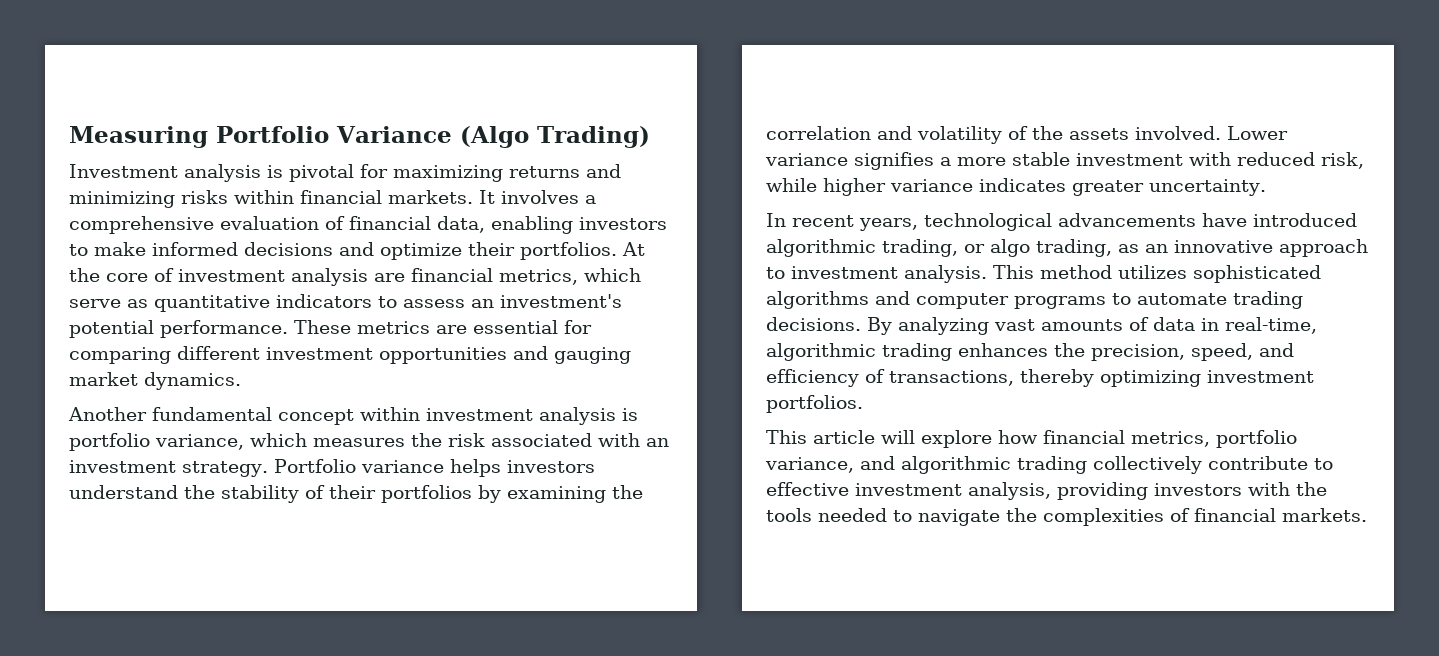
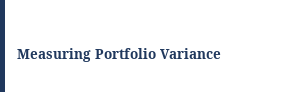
- Measuring Portfolio Variance (Algo Trading)
- Investment analysis is pivotal for maximizing returns and minimizing risks within financial markets. It involves a comprehensive evaluation of financial data, enabling investors to make informed decisions and optimize their portfolios. At the core of investment analysis are financial metrics, which serve as quantitative indicators to assess an investment's potential performance. These metrics are essential for comparing different investment opportunities and gauging market dynamics.
- Another fundamental concept within investment analysis is portfolio variance, which measures the risk associated with an investment strategy. Portfolio variance helps investors understand the stability of their portfolios by examining the correlation and volatility of the assets involved. Lower variance signifies a more stable investment with reduced risk, while higher variance indicates greater uncertainty.
- In recent years, technological advancements have introduced algorithmic trading, or algo trading, as an innovative approach to investment analysis. This method utilizes sophisticated algorithms and computer programs to automate trading decisions. By analyzing vast amounts of data in real-time, algorithmic trading enhances the precision, speed, and efficiency of transactions, thereby optimizing investment portfolios.
- This article will explore how financial metrics, portfolio variance, and algorithmic trading collectively contribute to effective investment analysis, providing investors with the tools needed to navigate the complexities of financial markets.
+ Measuring Portfolio Variance

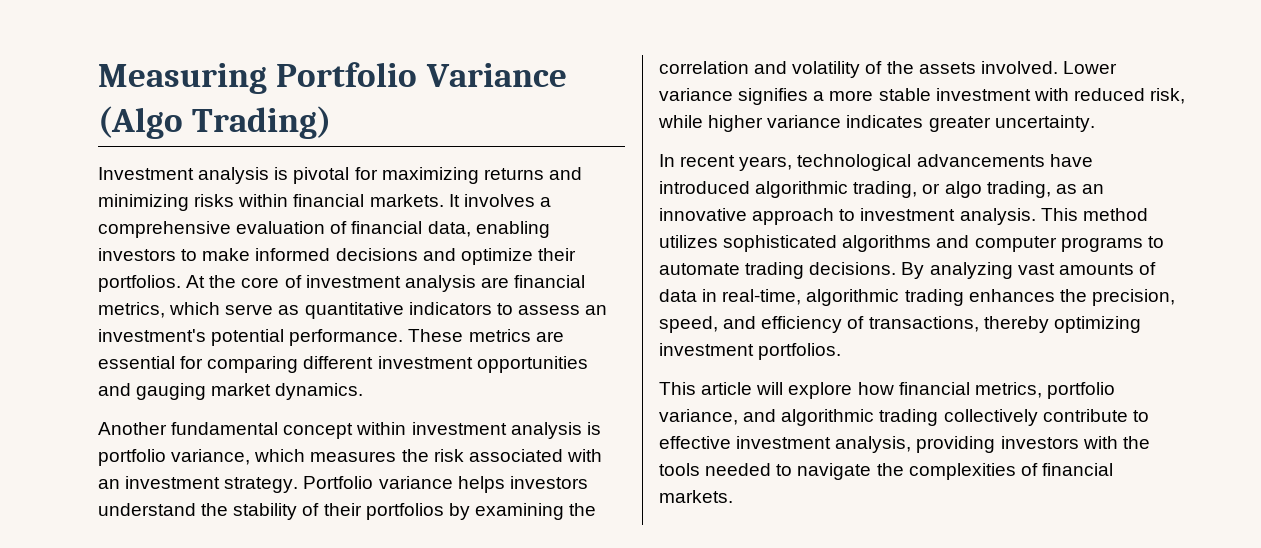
- Measuring Portfolio Variance
+ Measuring Portfolio Variance (Algo Trading)
+ Investment analysis is pivotal for maximizing returns and minimizing risks within financial markets. It involves a comprehensive evaluation of financial data, enabling investors to make informed decisions and optimize their portfolios. At the core of investment analysis are financial metrics, which serve as quantitative indicators to assess an investment's potential performance. These metrics are essential for comparing different investment opportunities and gauging market dynamics.
+ Another fundamental concept within investment analysis is portfolio variance, which measures the risk associated with an investment strategy. Portfolio variance helps investors understand the stability of their portfolios by examining the correlation and volatility of the assets involved. Lower variance signifies a more stable investment with reduced risk, while higher variance indicates greater uncertainty.
+ In recent years, technological advancements have introduced algorithmic trading, or algo trading, as an innovative approach to investment analysis. This method utilizes sophisticated algorithms and computer programs to automate trading decisions. By analyzing vast amounts of data in real-time, algorithmic trading enhances the precision, speed, and efficiency of transactions, thereby optimizing investment portfolios.
+ This article will explore how financial metrics, portfolio variance, and algorithmic trading collectively contribute to effective investment analysis, providing investors with the tools needed to navigate the complexities of financial markets.

